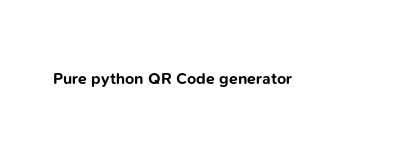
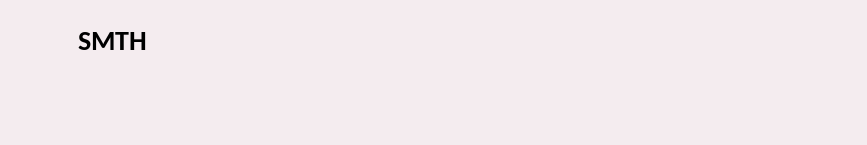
- Pure python QR Code generator
+ SMTH

